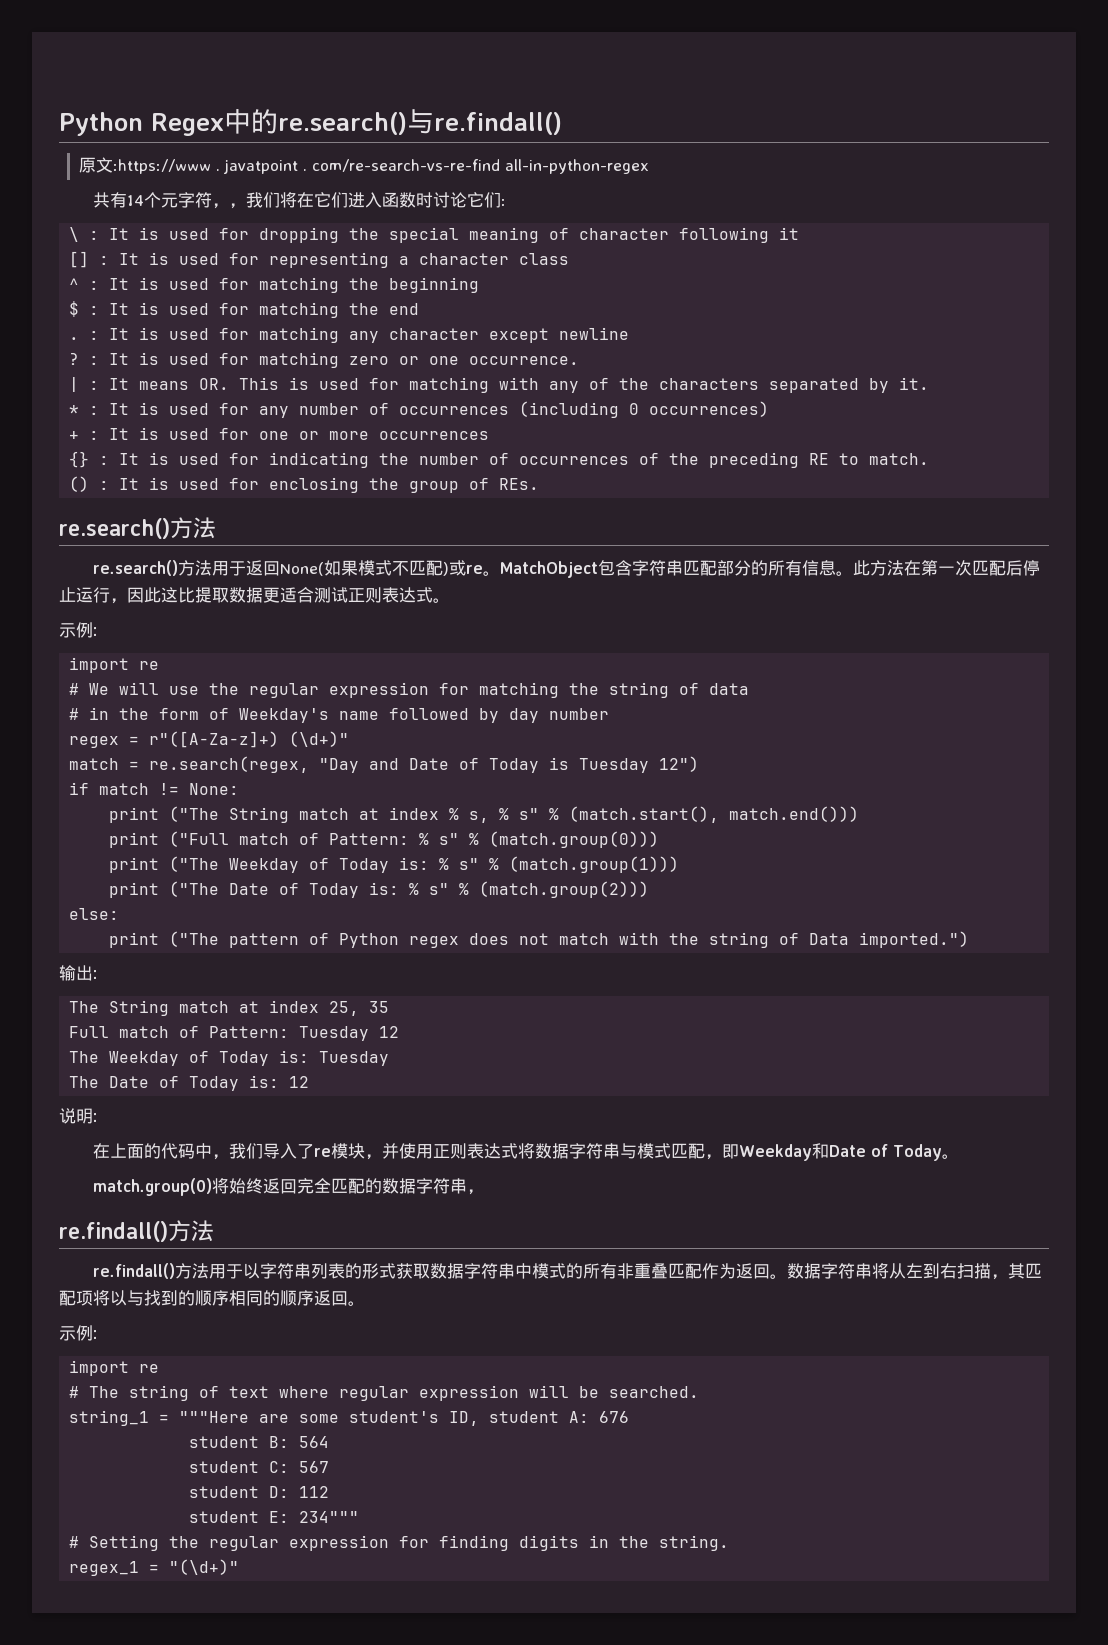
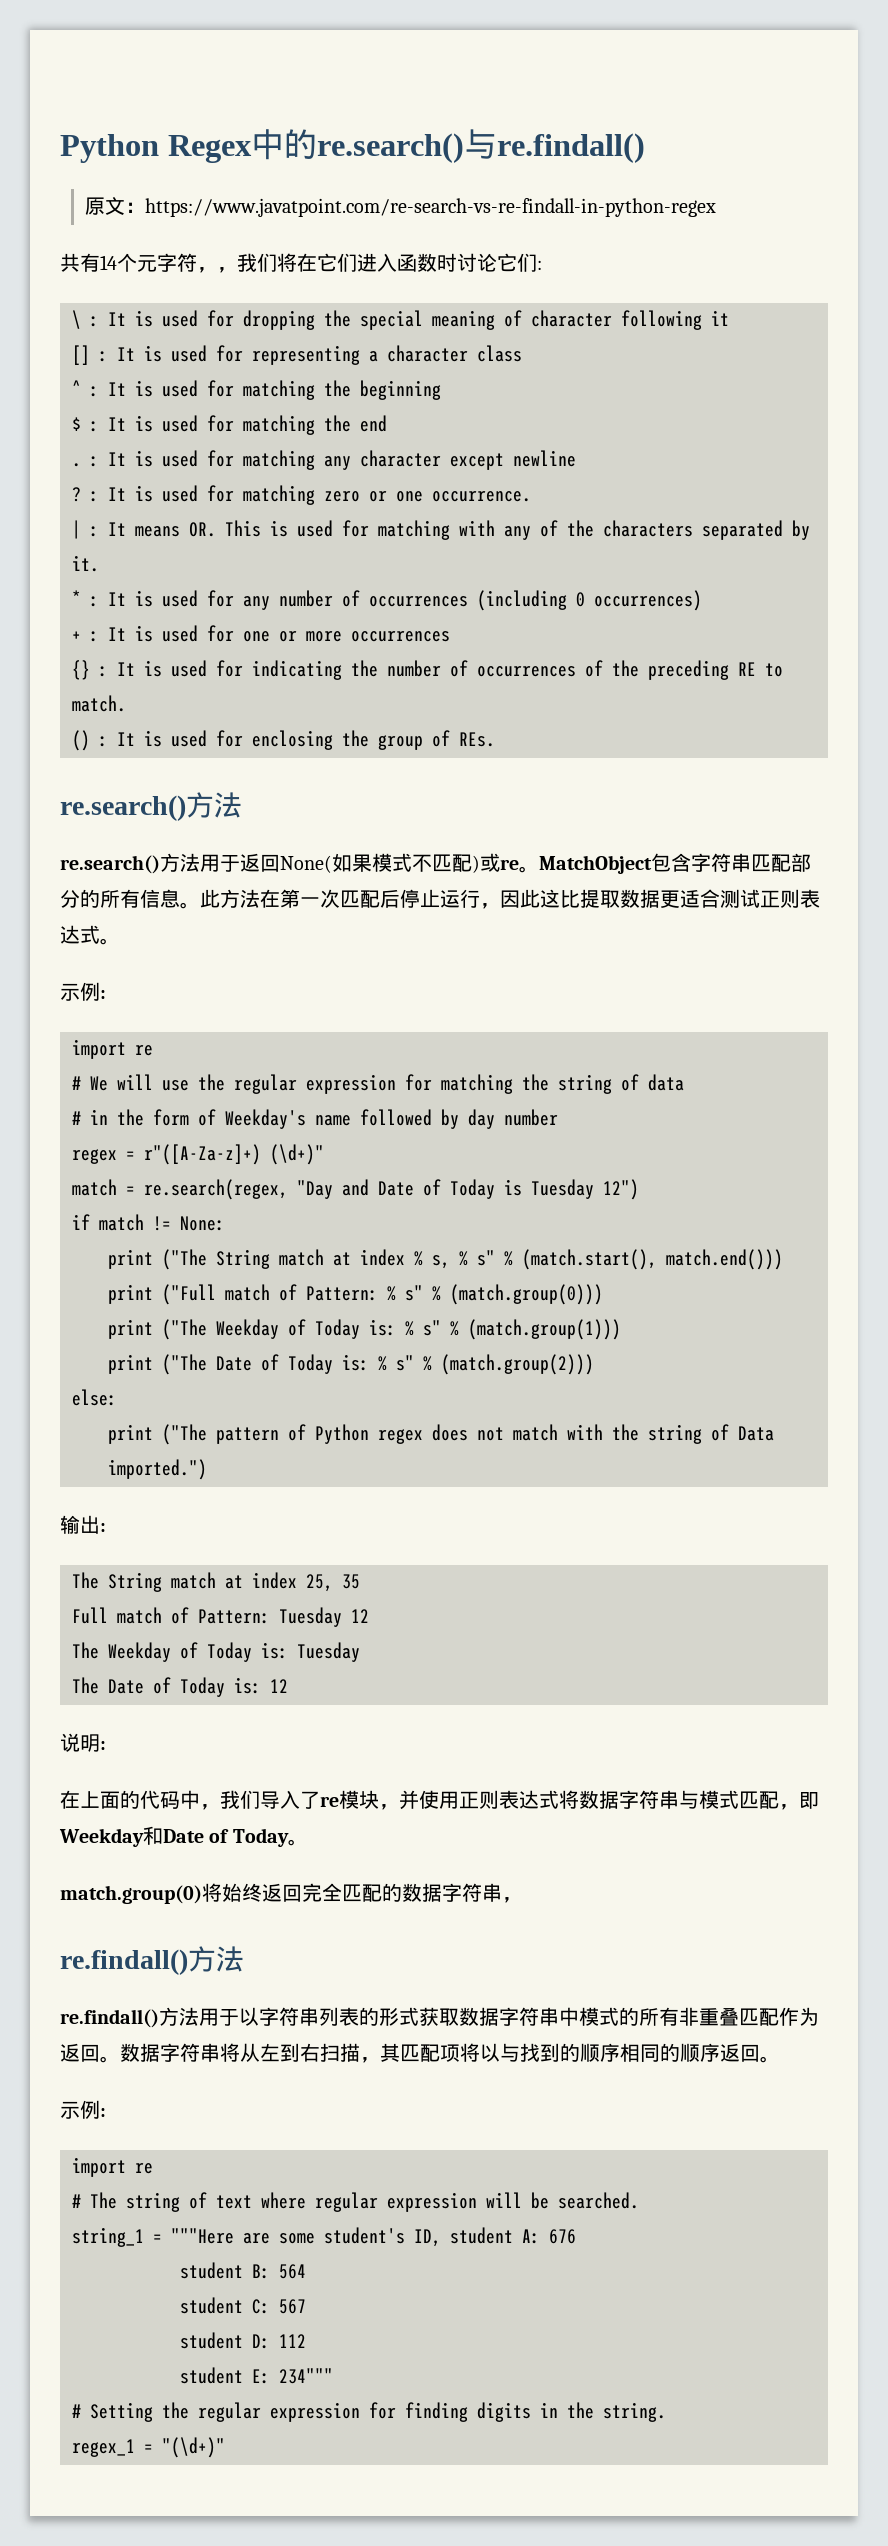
- 原文:https://www . javatpoint . com/re-search-vs-re-find all-in-python-regex
+ 原文：https://www.javatpoint.com/re-search-vs-re-findall-in-python-regex

